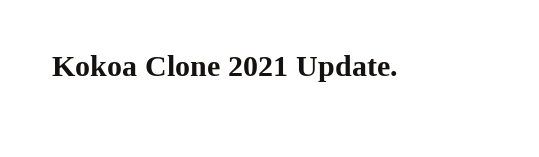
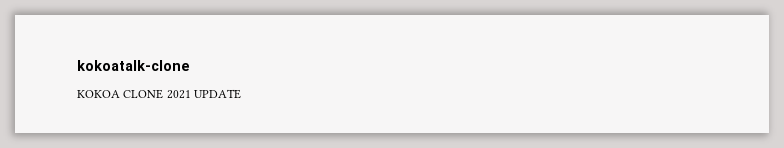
- Kokoa Clone 2021 Update.
+ kokoatalk-clone
+ KOKOA CLONE 2021 UPDATE

